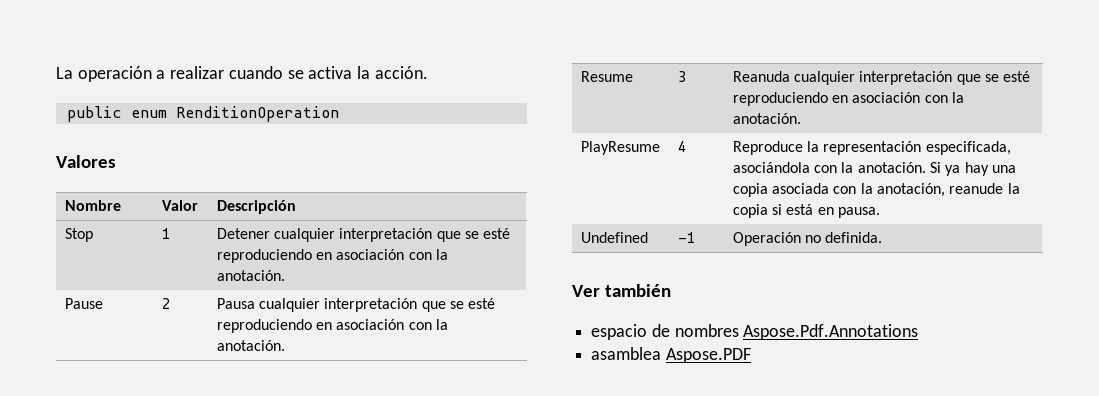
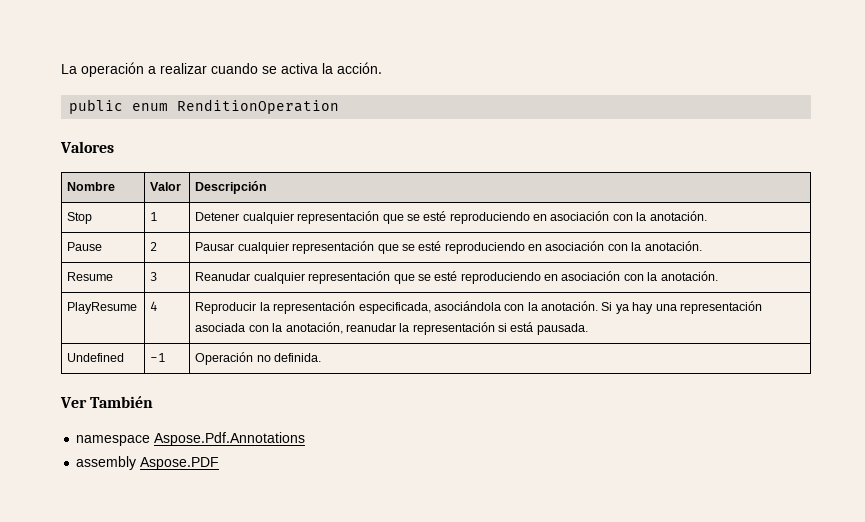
- Stop | 1 | Detener cualquier interpretación que se esté reproduciendo en asociación con la anotación.
+ Stop | 1 | Detener cualquier representación que se esté reproduciendo en asociación con la anotación.
- Pause | 2 | Pausa cualquier interpretación que se esté reproduciendo en asociación con la anotación.
+ Pause | 2 | Pausar cualquier representación que se esté reproduciendo en asociación con la anotación.
- Resume | 3 | Reanuda cualquier interpretación que se esté reproduciendo en asociación con la anotación.
+ Resume | 3 | Reanudar cualquier representación que se esté reproduciendo en asociación con la anotación.
- PlayResume | 4 | Reproduce la representación especificada, asociándola con la anotación. Si ya hay una copia asociada con la anotación, reanude la copia si está en pausa.
+ PlayResume | 4 | Reproducir la representación especificada, asociándola con la anotación. Si ya hay una representación asociada con la anotación, reanudar la representación si está pausada.
- Ver también
- espacio de nombres Aspose.Pdf.Annotations
+ Ver También
+ namespace Aspose.Pdf.Annotations
- asamblea Aspose.PDF
+ assembly Aspose.PDF

